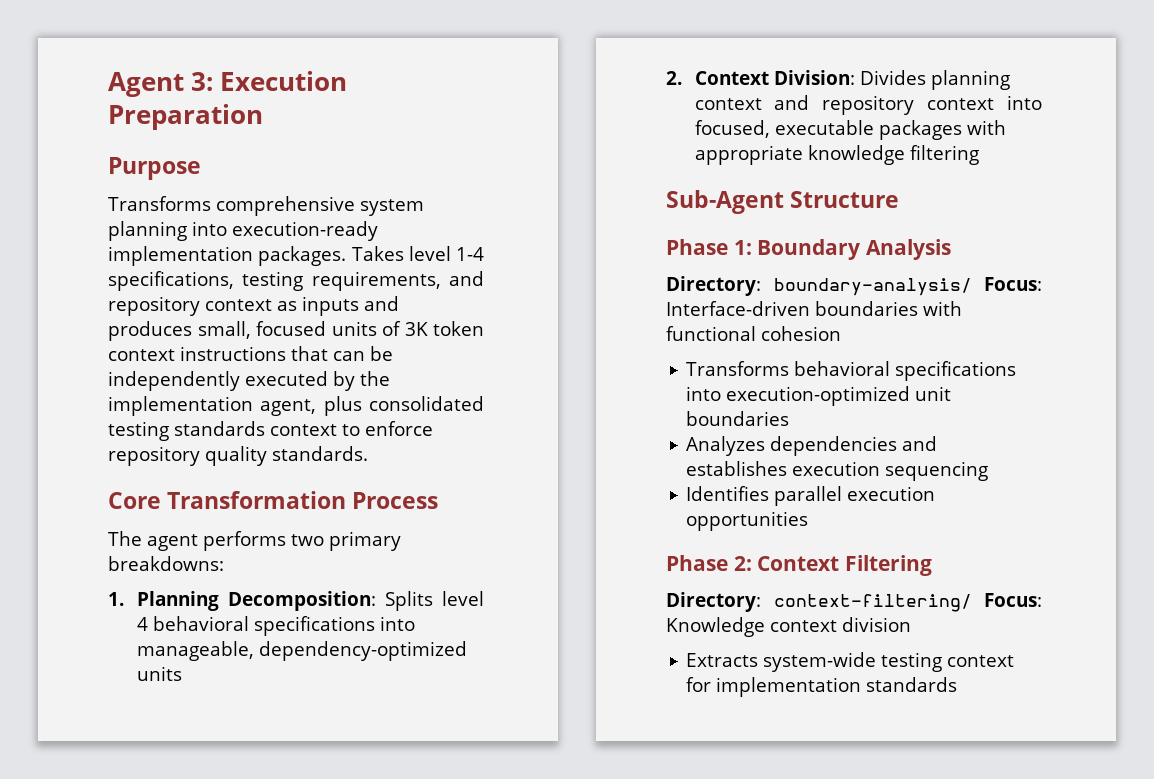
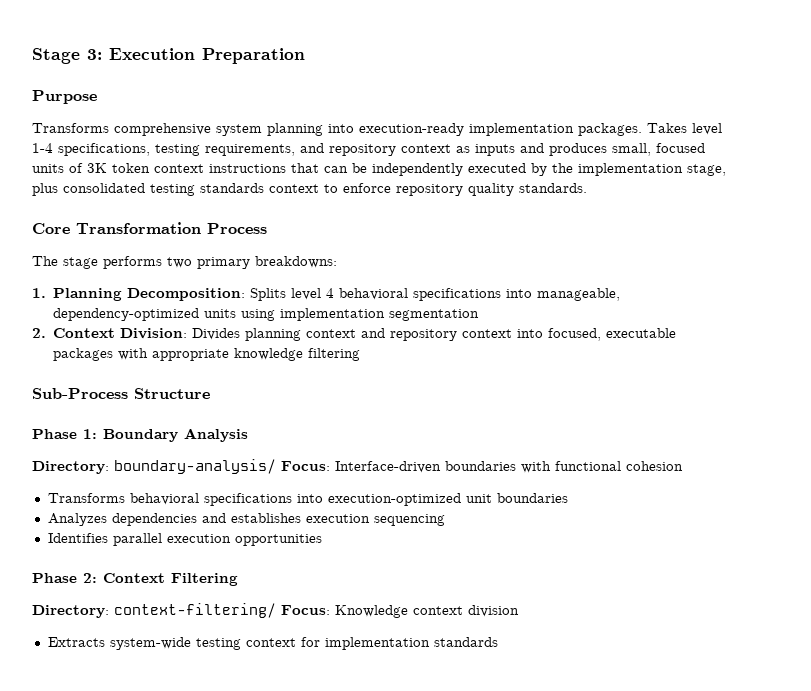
- Agent 3: Execution Preparation
+ Stage 3: Execution Preparation
- Takes level 1-4 specifications, testing requirements, and repository context as inputs and produces small, focused units of 3K token context instructions that can be independently executed by the implementation agent, plus consolidated testing standards context to enforce repository quality standards.
+ Takes level 1-4 specifications, testing requirements, and repository context as inputs and produces small, focused units of 3K token context instructions that can be independently executed by the implementation stage, plus consolidated testing standards context to enforce repository quality standards.
- The agent performs two primary breakdowns:
+ The stage performs two primary breakdowns:
- 1. Planning Decomposition: Splits level 4 behavioral specifications into manageable, dependency-optimized units
+ 1. Planning Decomposition: Splits level 4 behavioral specifications into manageable, dependency-optimized units using implementation segmentation
- Sub-Agent Structure
+ Sub-Process Structure

